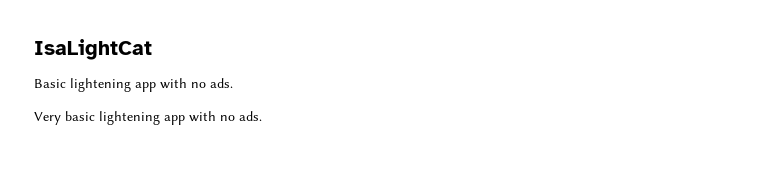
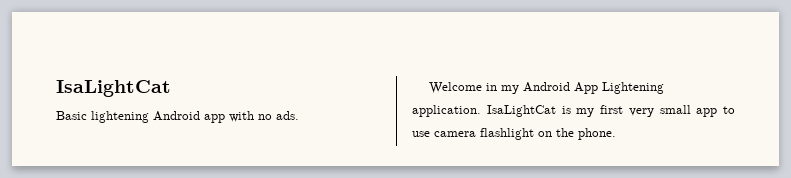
- Basic lightening app with no ads.
+ Basic lightening Android app with no ads.
- Very basic lightening app with no ads.
+ Welcome in my Android App Lightening application. IsaLightCat is my first very small app to use camera flashlight on the phone.

